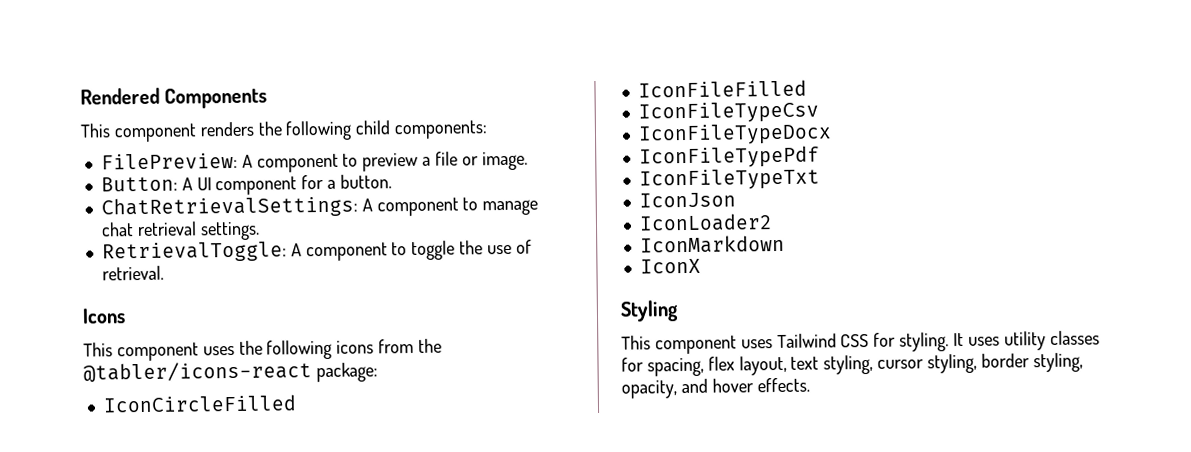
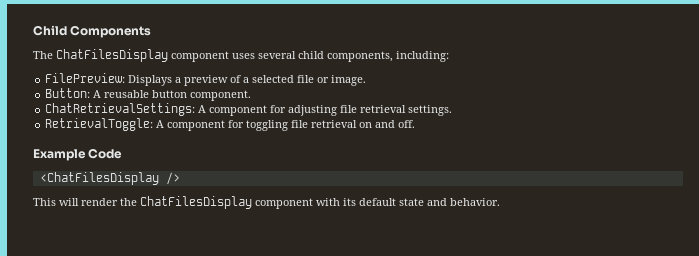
- Rendered Components
+ Child Components
- This component renders the following child components:
- FilePreview: A component to preview a file or image.
+ The ChatFilesDisplay component uses several child components, including:
+ FilePreview: Displays a preview of a selected file or image.
- Button: A UI component for a button.
+ Button: A reusable button component.
- ChatRetrievalSettings: A component to manage chat retrieval settings.
+ ChatRetrievalSettings: A component for adjusting file retrieval settings.
- RetrievalToggle: A component to toggle the use of retrieval.
- Icons
- This component uses the following icons from the @tabler/icons-react package:
- IconCircleFilled
- IconFileFilled
- IconFileTypeCsv
- IconFileTypeDocx
- IconFileTypePdf
- IconFileTypeTxt
- IconJson
- IconLoader2
- IconMarkdown
- IconX
- Styling
- This component uses Tailwind CSS for styling. It uses utility classes for spacing, flex layout, text styling, cursor styling, border styling, opacity, and hover effects.
+ RetrievalToggle: A component for toggling file retrieval on and off.
+ Example Code
+ <ChatFilesDisplay />
+ This will render the ChatFilesDisplay component with its default state and behavior.

